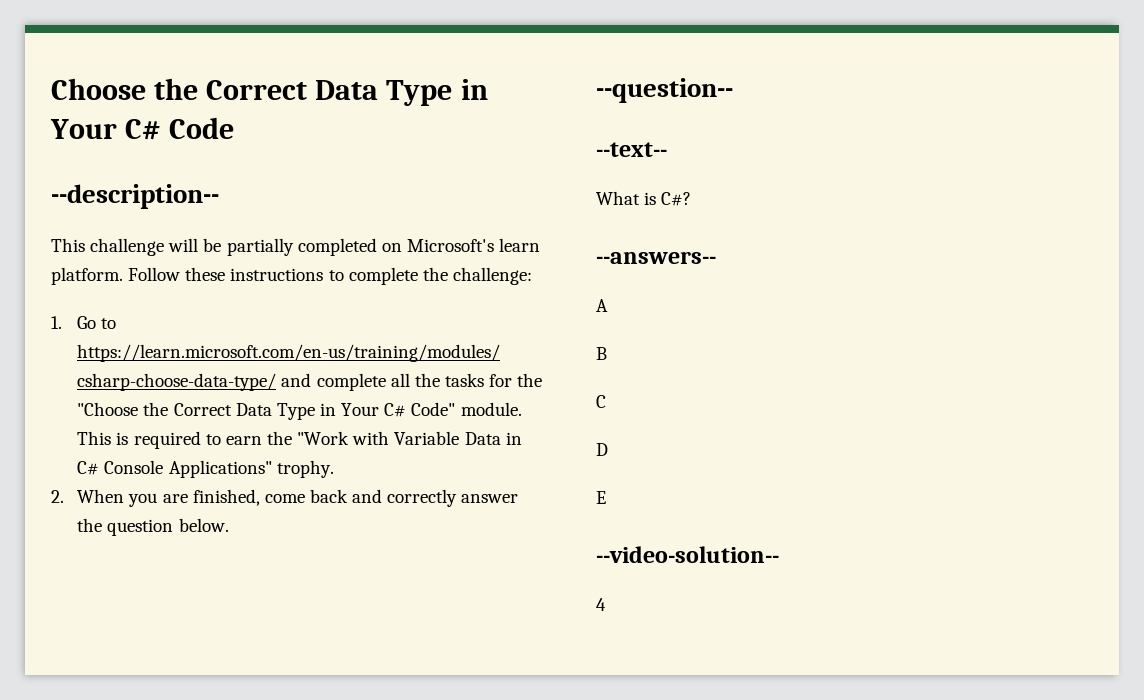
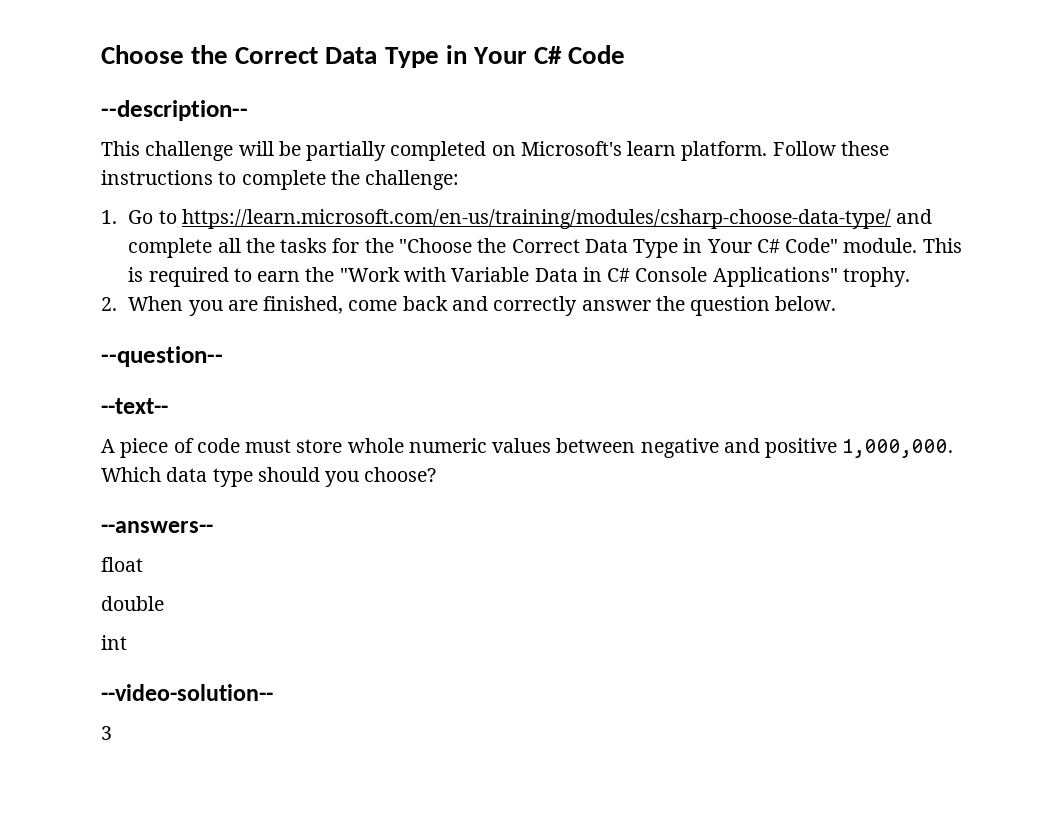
- What is C#?
+ A piece of code must store whole numeric values between negative and positive 1,000,000. Which data type should you choose?
  --answers--
- A
- B
- C
- D
- E
+ float
+ double
+ int
- 4
+ 3

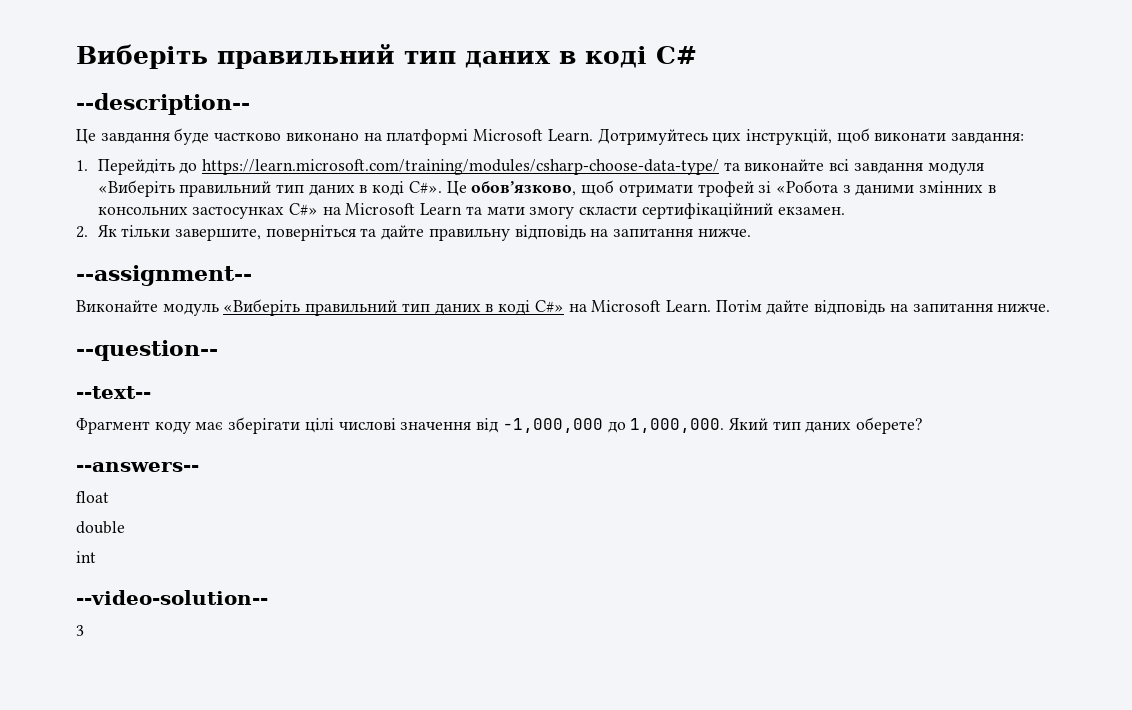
- Choose the Correct Data Type in Your C# Code
+ Виберіть правильний тип даних в коді C#
- This challenge will be partially completed on Microsoft's learn platform. Follow these instructions to complete the challenge:
- 1. Go to https://learn.microsoft.com/en-us/training/modules/csharp-choose-data-type/ and complete all the tasks for the "Choose the Correct Data Type in Your C# Code" module. This is required to earn the "Work with Variable Data in C# Console Applications" trophy.
- 2. When you are finished, come back and correctly answer the question below.
+ Це завдання буде частково виконано на платформі Microsoft Learn. Дотримуйтесь цих інструкцій, щоб виконати завдання:
+ 1. Перейдіть до https://learn.microsoft.com/training/modules/csharp-choose-data-type/ та виконайте всі завдання модуля «Виберіть правильний тип даних в коді C#». Це обов’язково, щоб отримати трофей зі «Робота з даними змінних в консольних застосунках C#» на Microsoft Learn та мати змогу скласти сертифікаційний екзамен.
+ 2. Як тільки завершите, поверніться та дайте правильну відповідь на запитання нижче.
+ --assignment--
+ Виконайте модуль «Виберіть правильний тип даних в коді C#» на Microsoft Learn. Потім дайте відповідь на запитання нижче.
  --question--
  --text--
- A piece of code must store whole numeric values between negative and positive 1,000,000. Which data type should you choose?
+ Фрагмент коду має зберігати цілі числові значення від -1,000,000 до 1,000,000. Який тип даних оберете?

